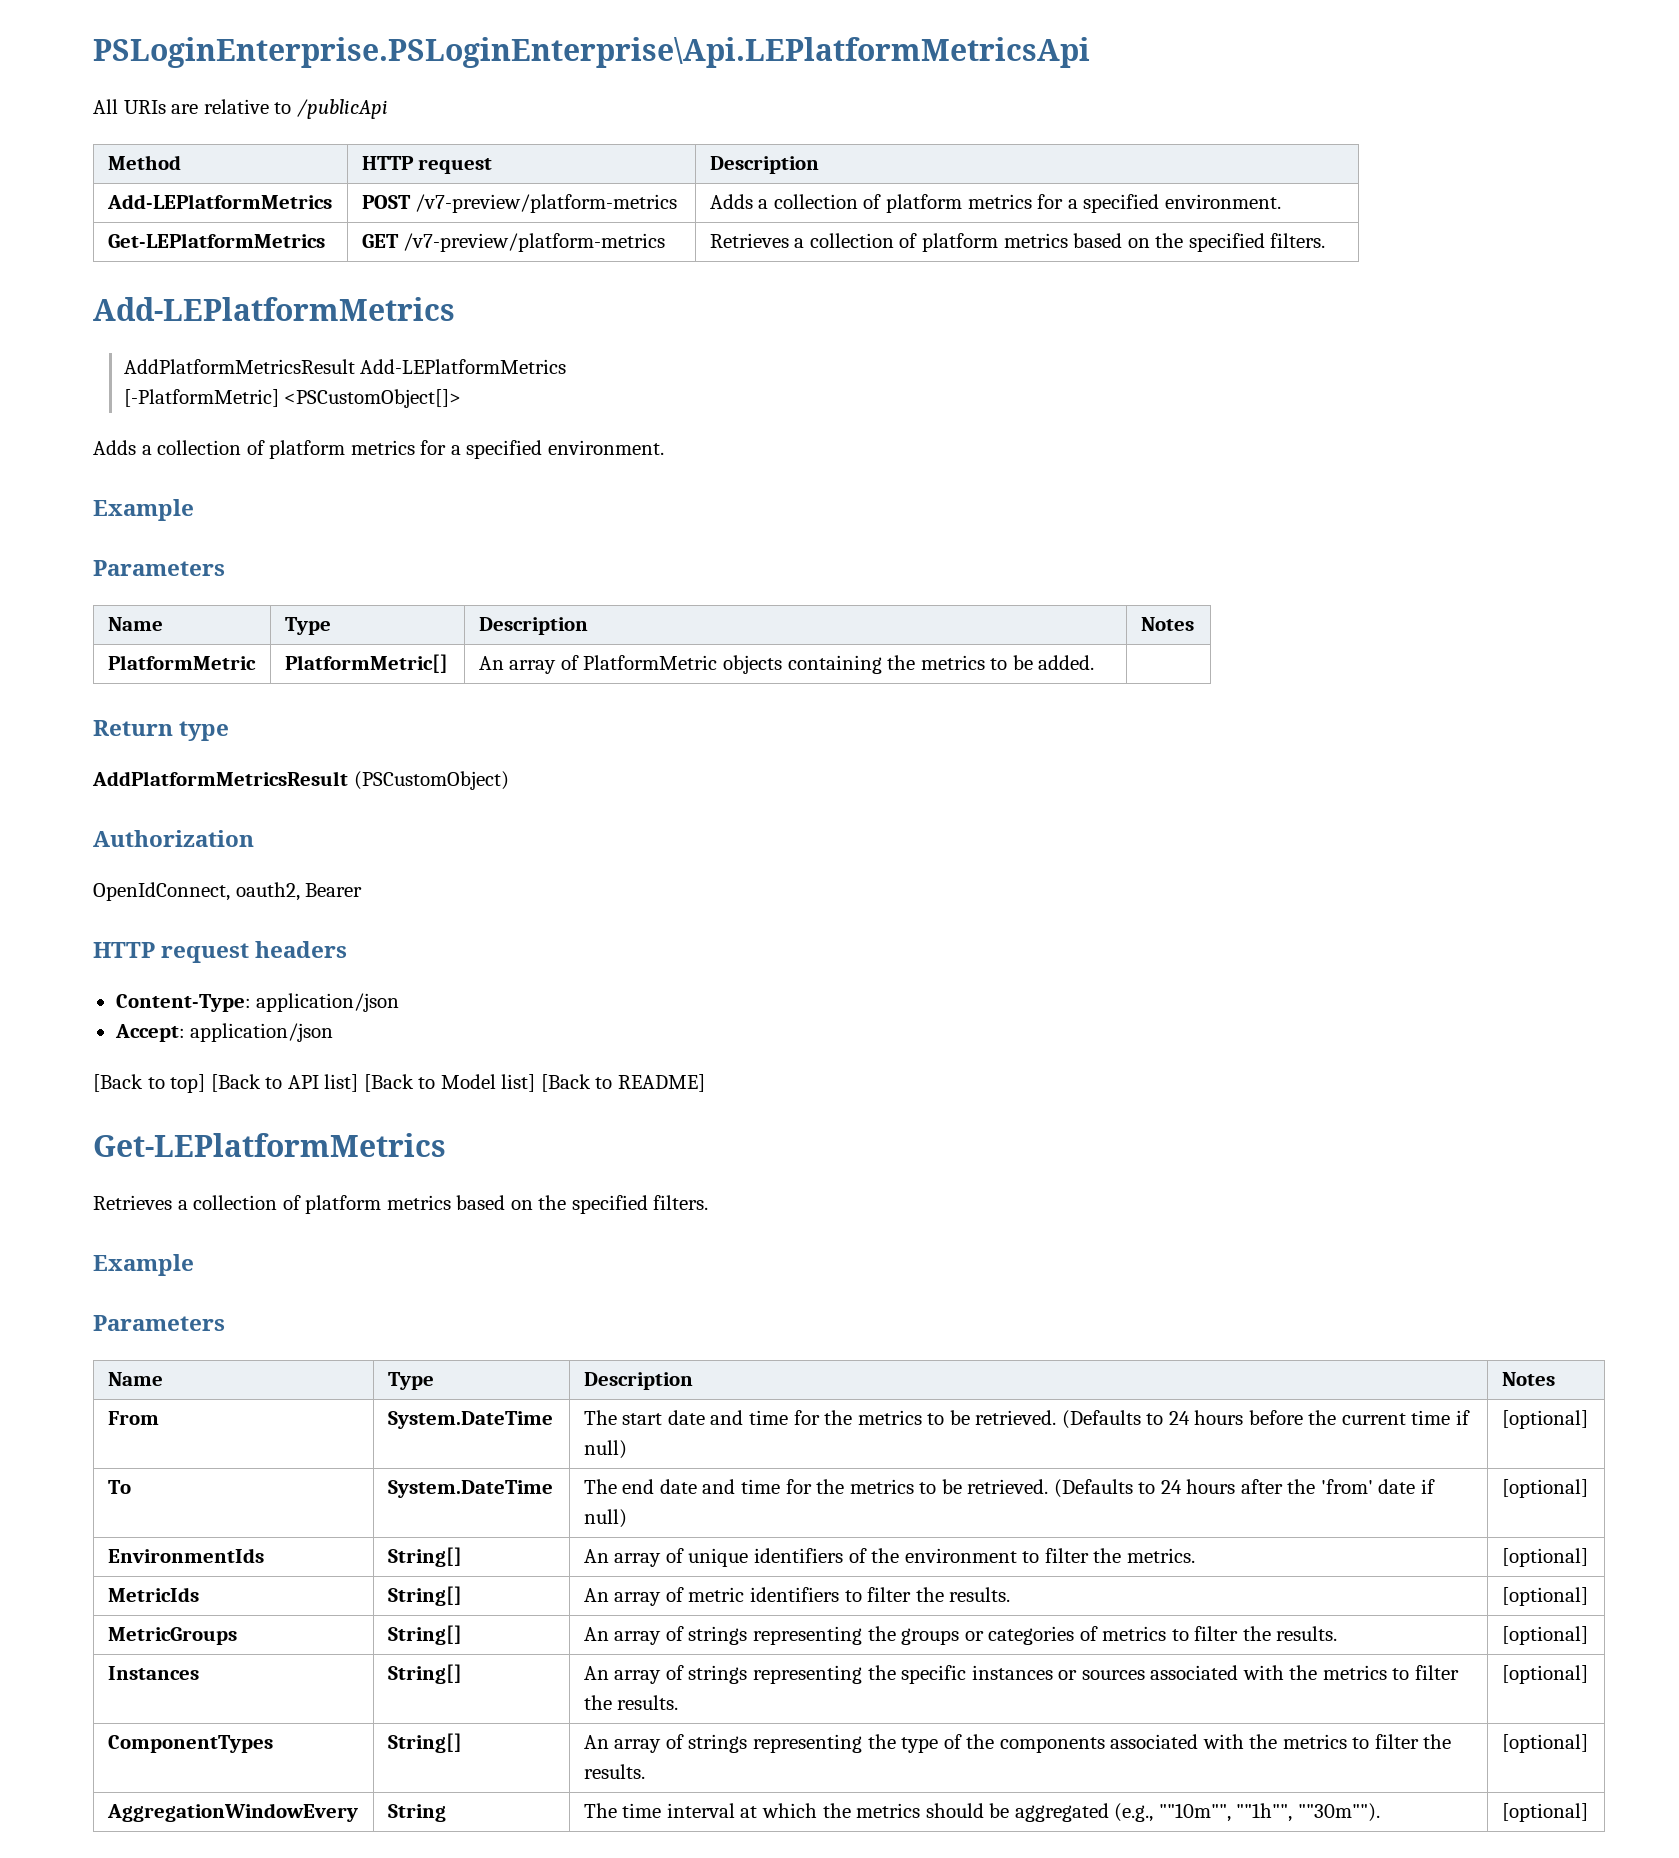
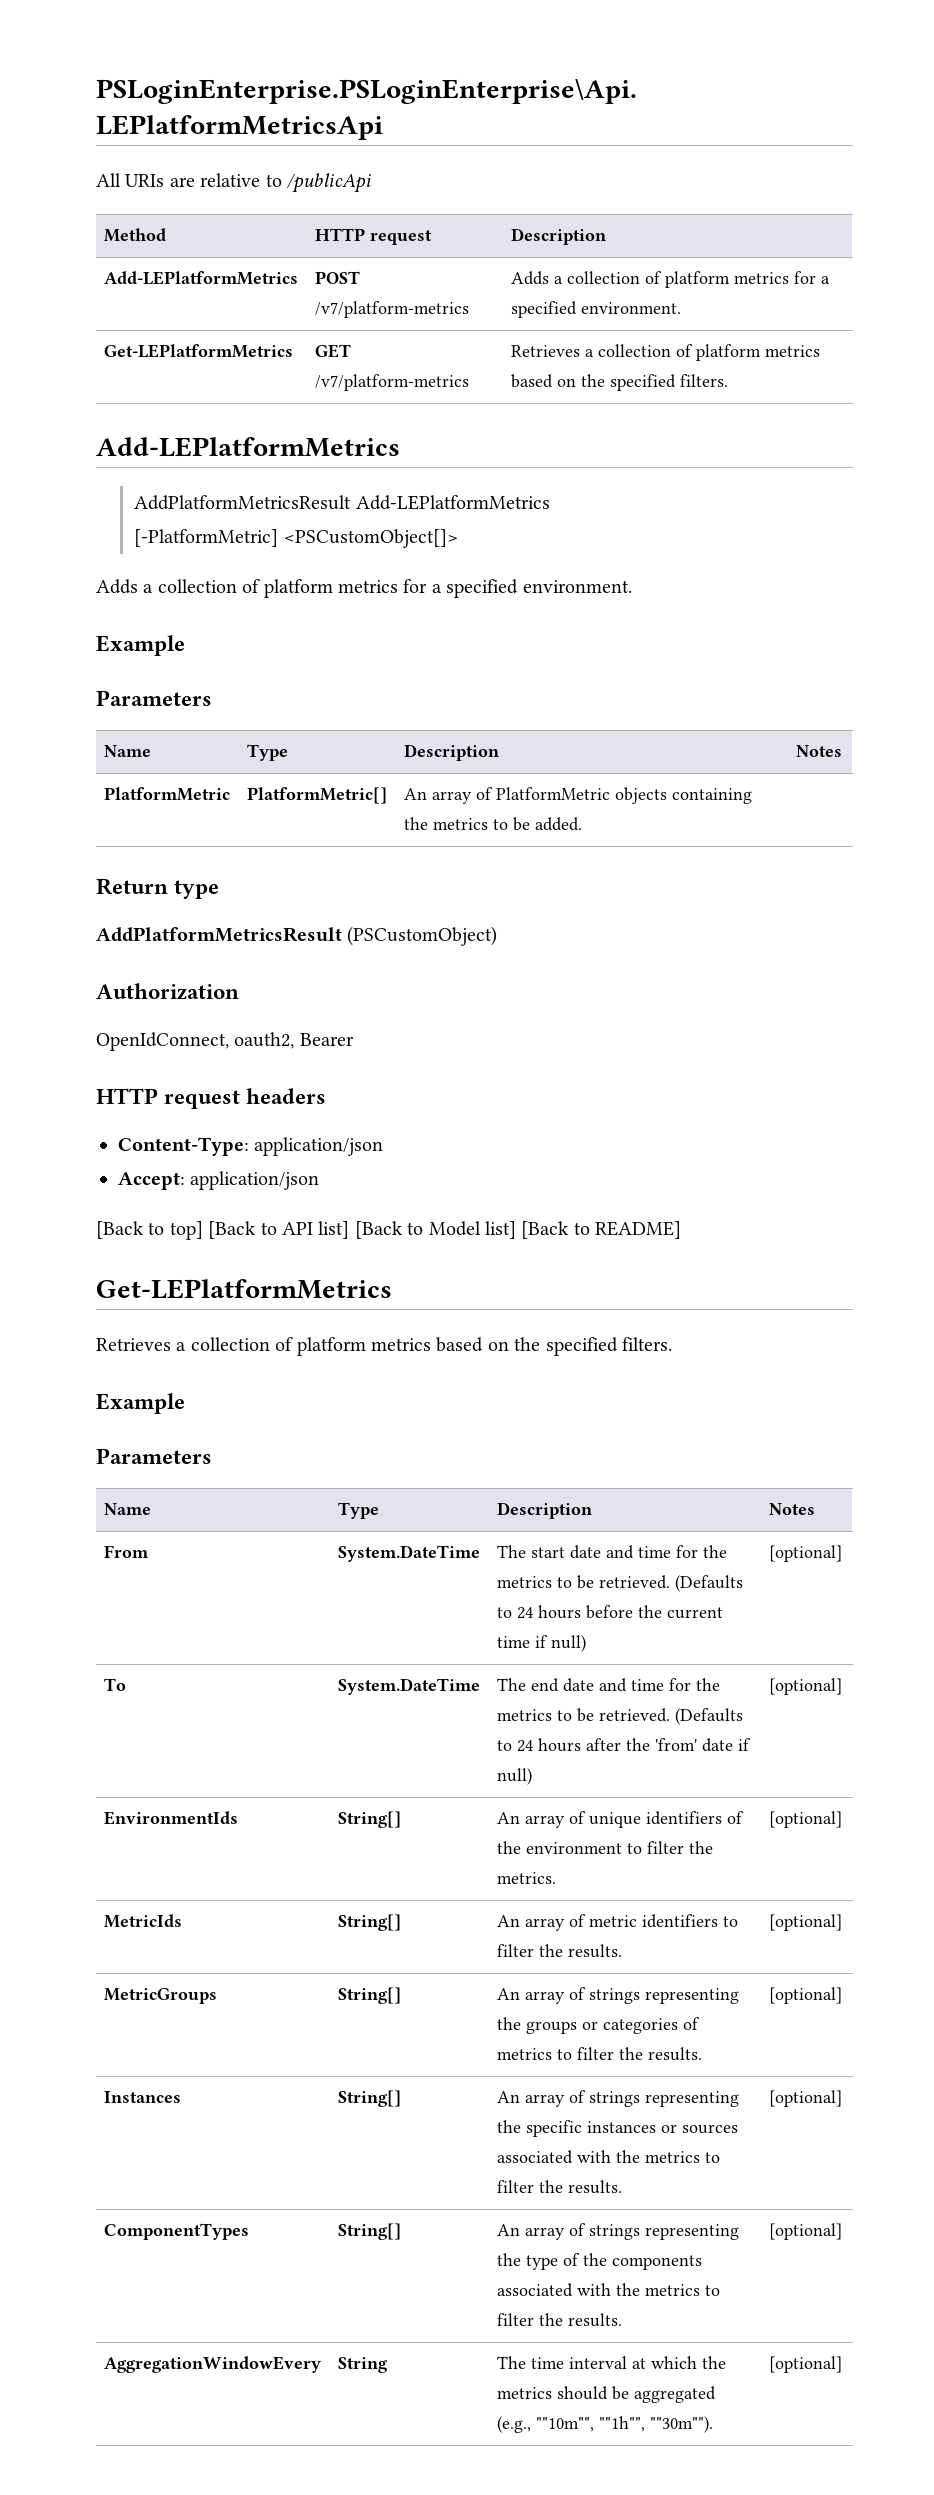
- Add-LEPlatformMetrics | POST /v7-preview/platform-metrics | Adds a collection of platform metrics for a specified environment.
+ Add-LEPlatformMetrics | POST /v7/platform-metrics | Adds a collection of platform metrics for a specified environment.
- Get-LEPlatformMetrics | GET /v7-preview/platform-metrics | Retrieves a collection of platform metrics based on the specified filters.
+ Get-LEPlatformMetrics | GET /v7/platform-metrics | Retrieves a collection of platform metrics based on the specified filters.

